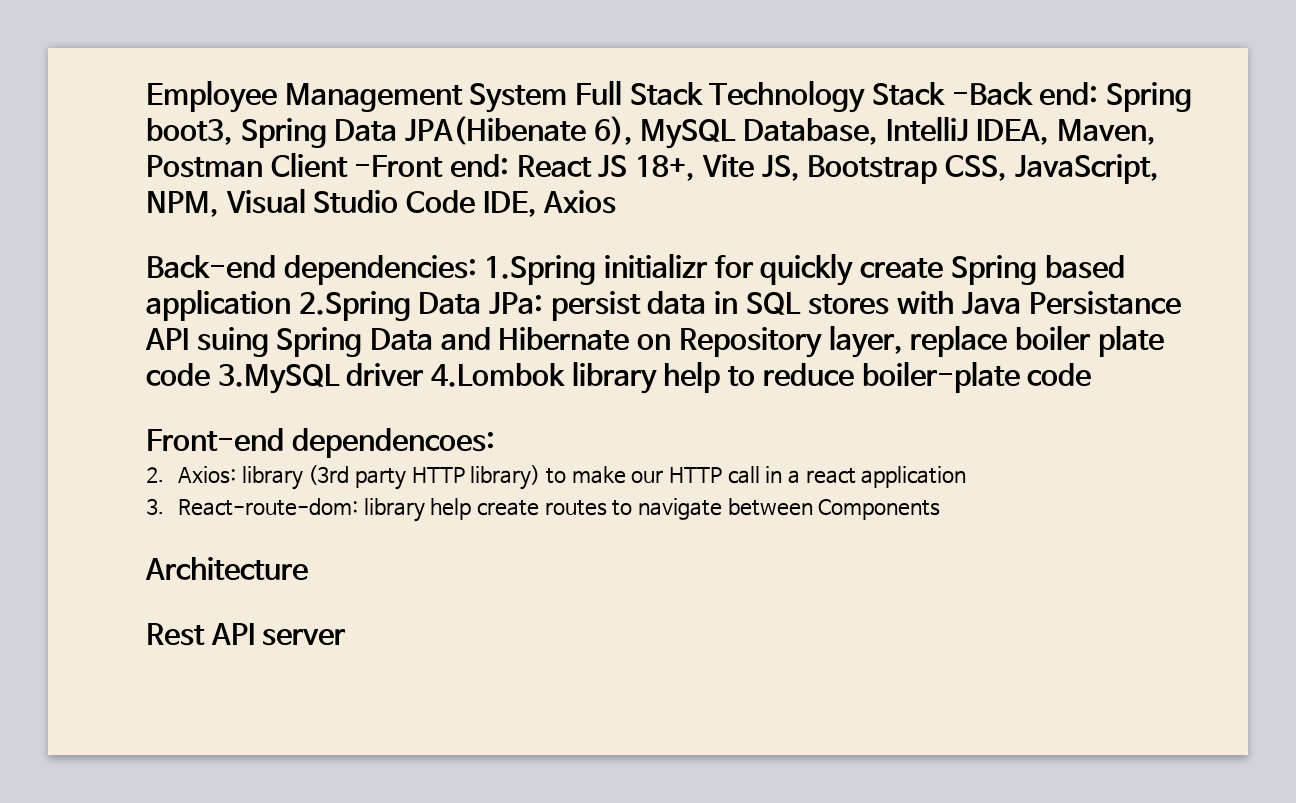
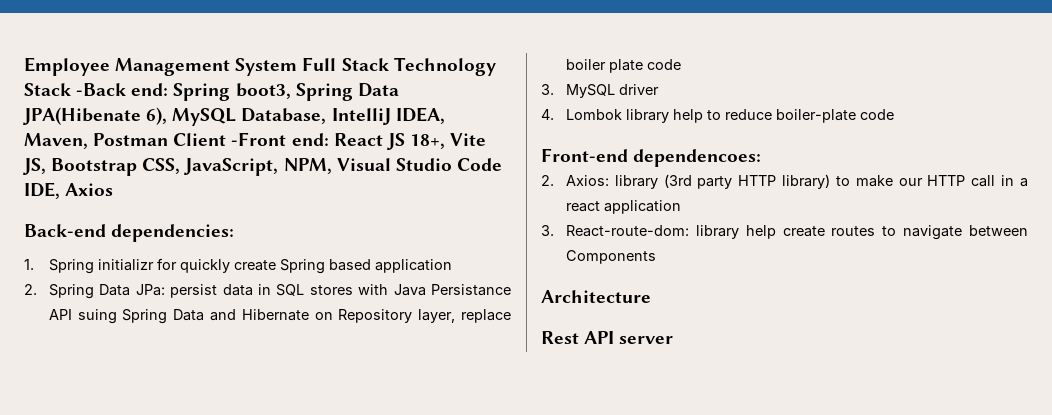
- Back-end dependencies: 1.Spring initializr for quickly create Spring based application 2.Spring Data JPa: persist data in SQL stores with Java Persistance API suing Spring Data and Hibernate on Repository layer, replace boiler plate code 3.MySQL driver 4.Lombok library help to reduce boiler-plate code
+ Back-end dependencies:
+ 1. Spring initializr for quickly create Spring based application
+ 2. Spring Data JPa: persist data in SQL stores with Java Persistance API suing Spring Data and Hibernate on Repository layer, replace boiler plate code
+ 3. MySQL driver
+ 4. Lombok library help to reduce boiler-plate code

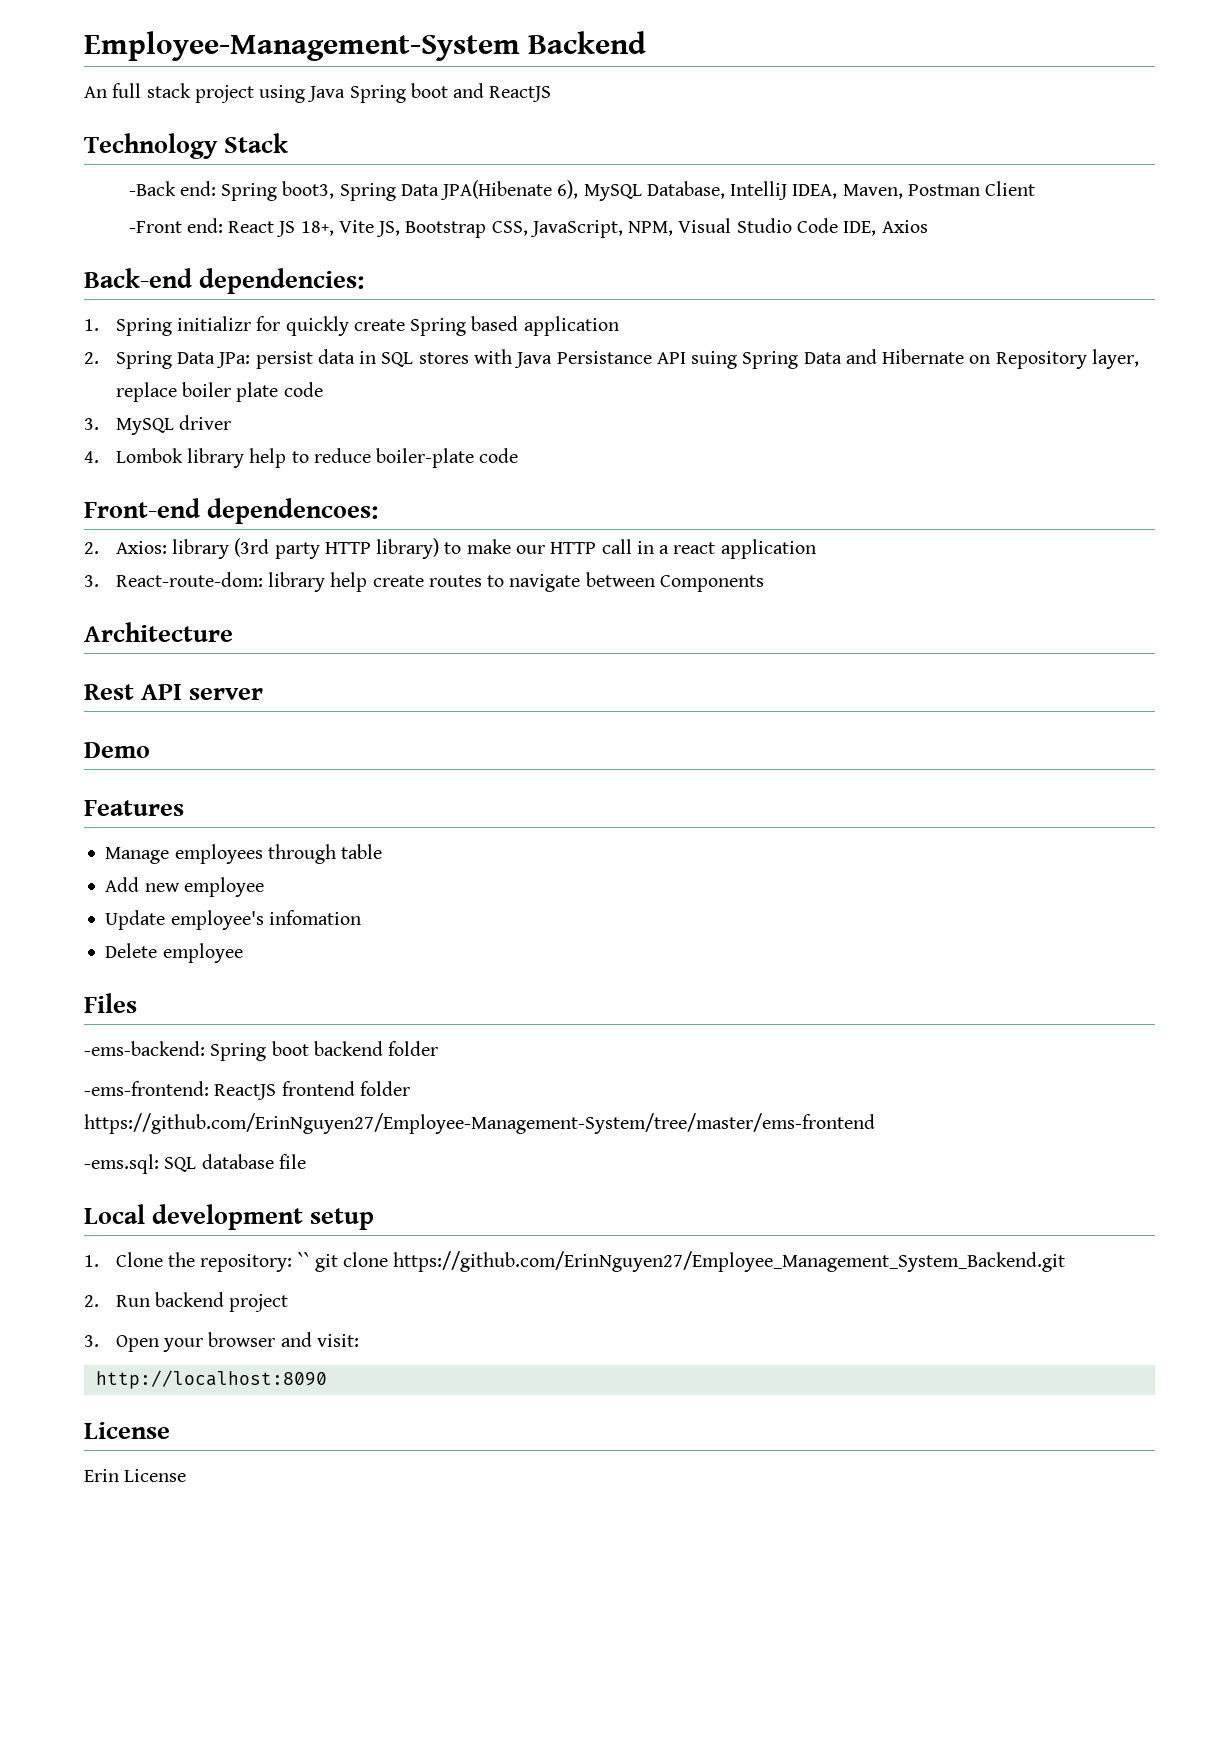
- Employee Management System Full Stack Technology Stack -Back end: Spring boot3, Spring Data JPA(Hibenate 6), MySQL Database, IntelliJ IDEA, Maven, Postman Client -Front end: React JS 18+, Vite JS, Bootstrap CSS, JavaScript, NPM, Visual Studio Code IDE, Axios
+ Employee-Management-System Backend
+ An full stack project using Java Spring boot and ReactJS
+ Technology Stack
+ -Back end: Spring boot3, Spring Data JPA(Hibenate 6), MySQL Database, IntelliJ IDEA, Maven, Postman Client
+ -Front end: React JS 18+, Vite JS, Bootstrap CSS, JavaScript, NPM, Visual Studio Code IDE, Axios
+ Demo
+ Features
+ Manage employees through table
+ Add new employee
+ Update employee's infomation
+ Delete employee
+ Files
+ -ems-backend: Spring boot backend folder
+ -ems-frontend: ReactJS frontend folder https://github.com/ErinNguyen27/Employee-Management-System/tree/master/ems-frontend
+ -ems.sql: SQL database file
+ Local development setup
+ 1. Clone the repository: `` git clone https://github.com/ErinNguyen27/Employee_Management_System_Backend.git
+ 2. Run backend project
+ 3. Open your browser and visit:
+ http://localhost:8090
+ License
+ Erin License

